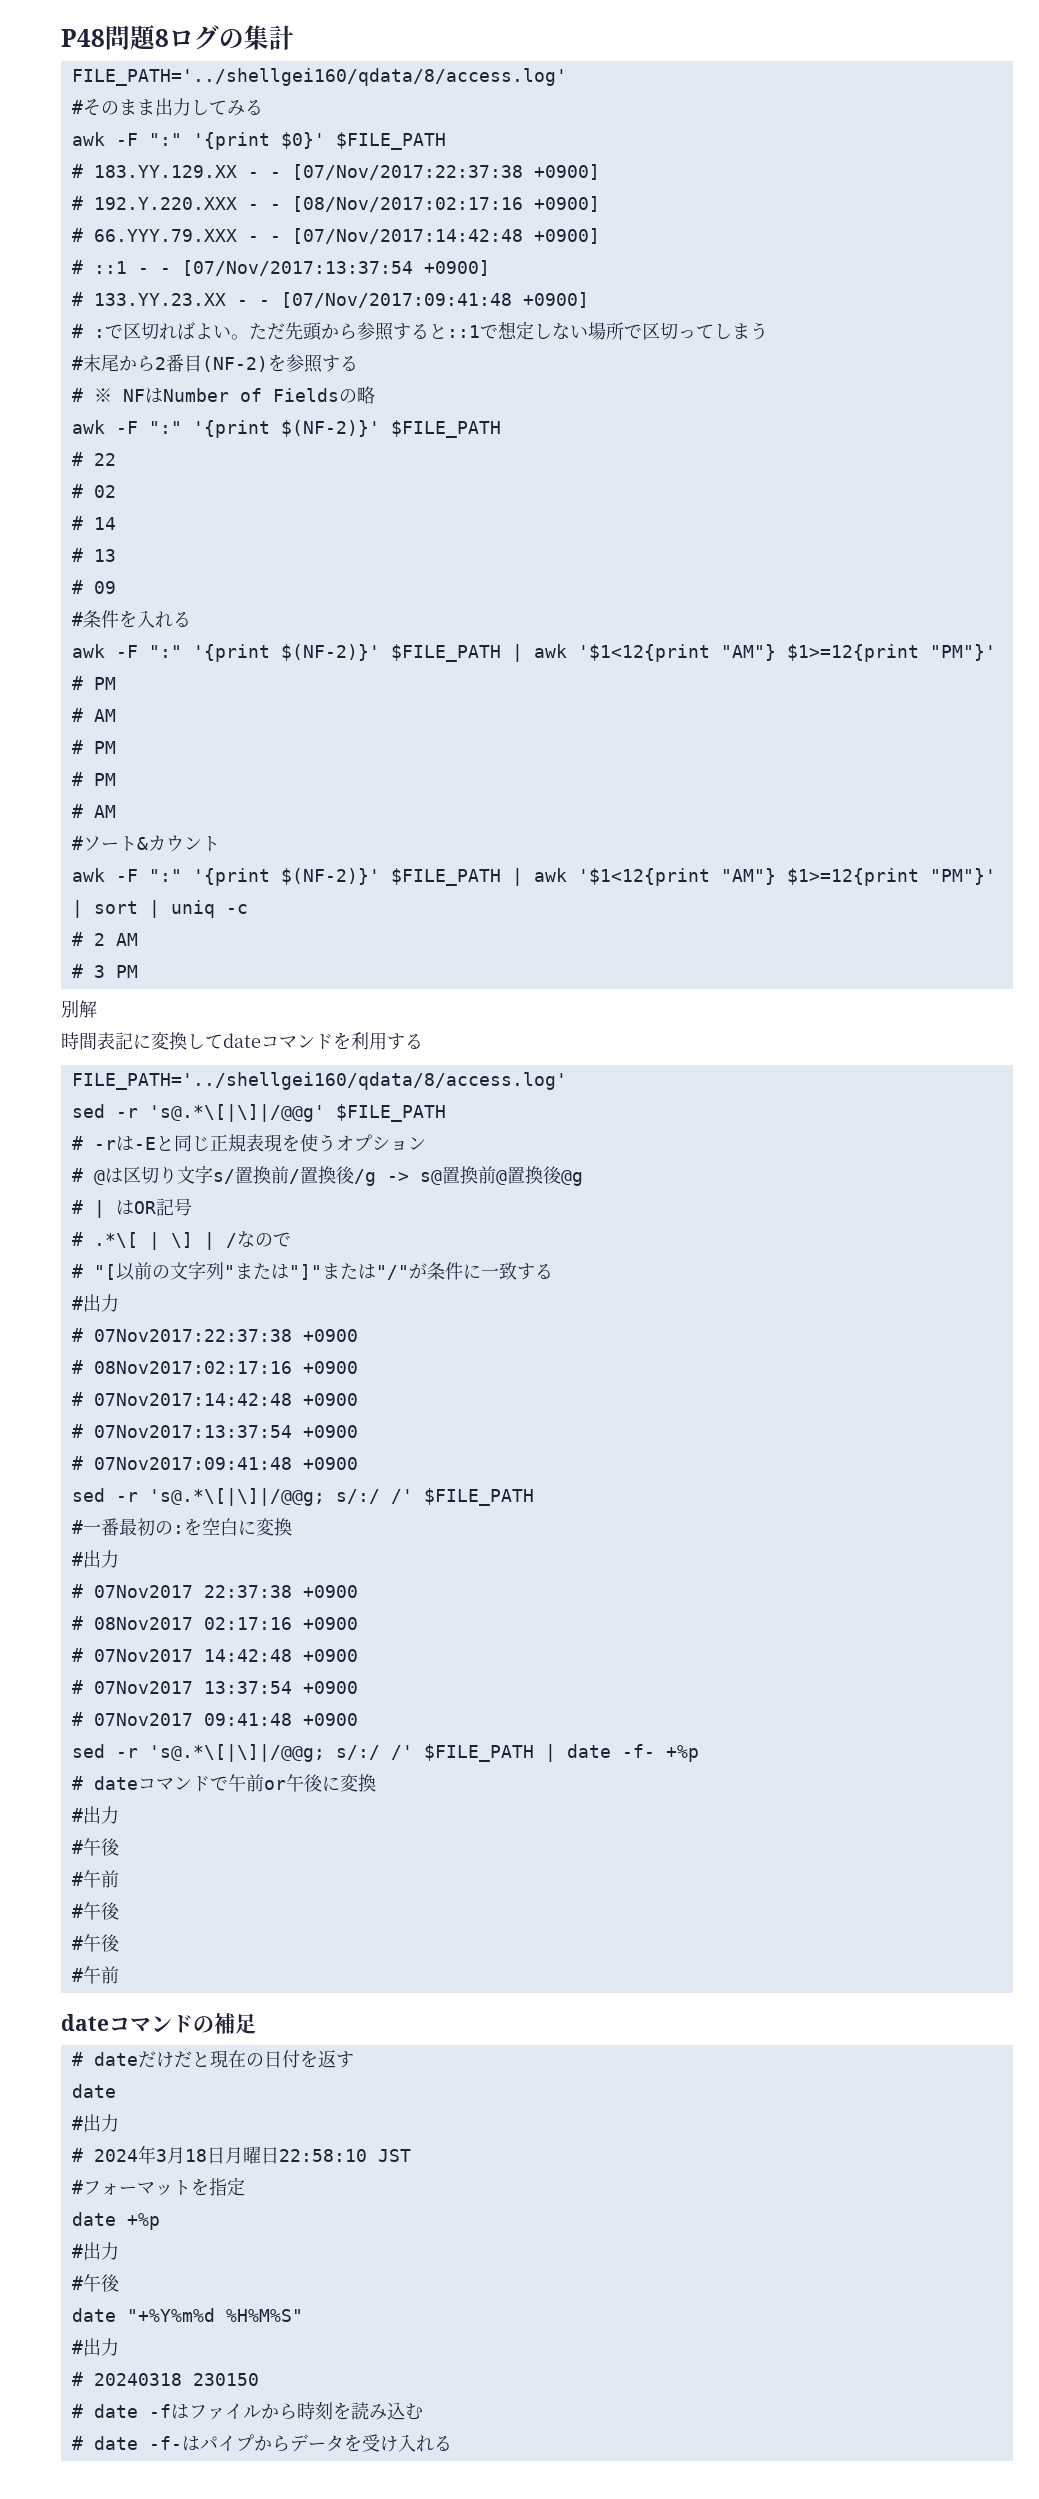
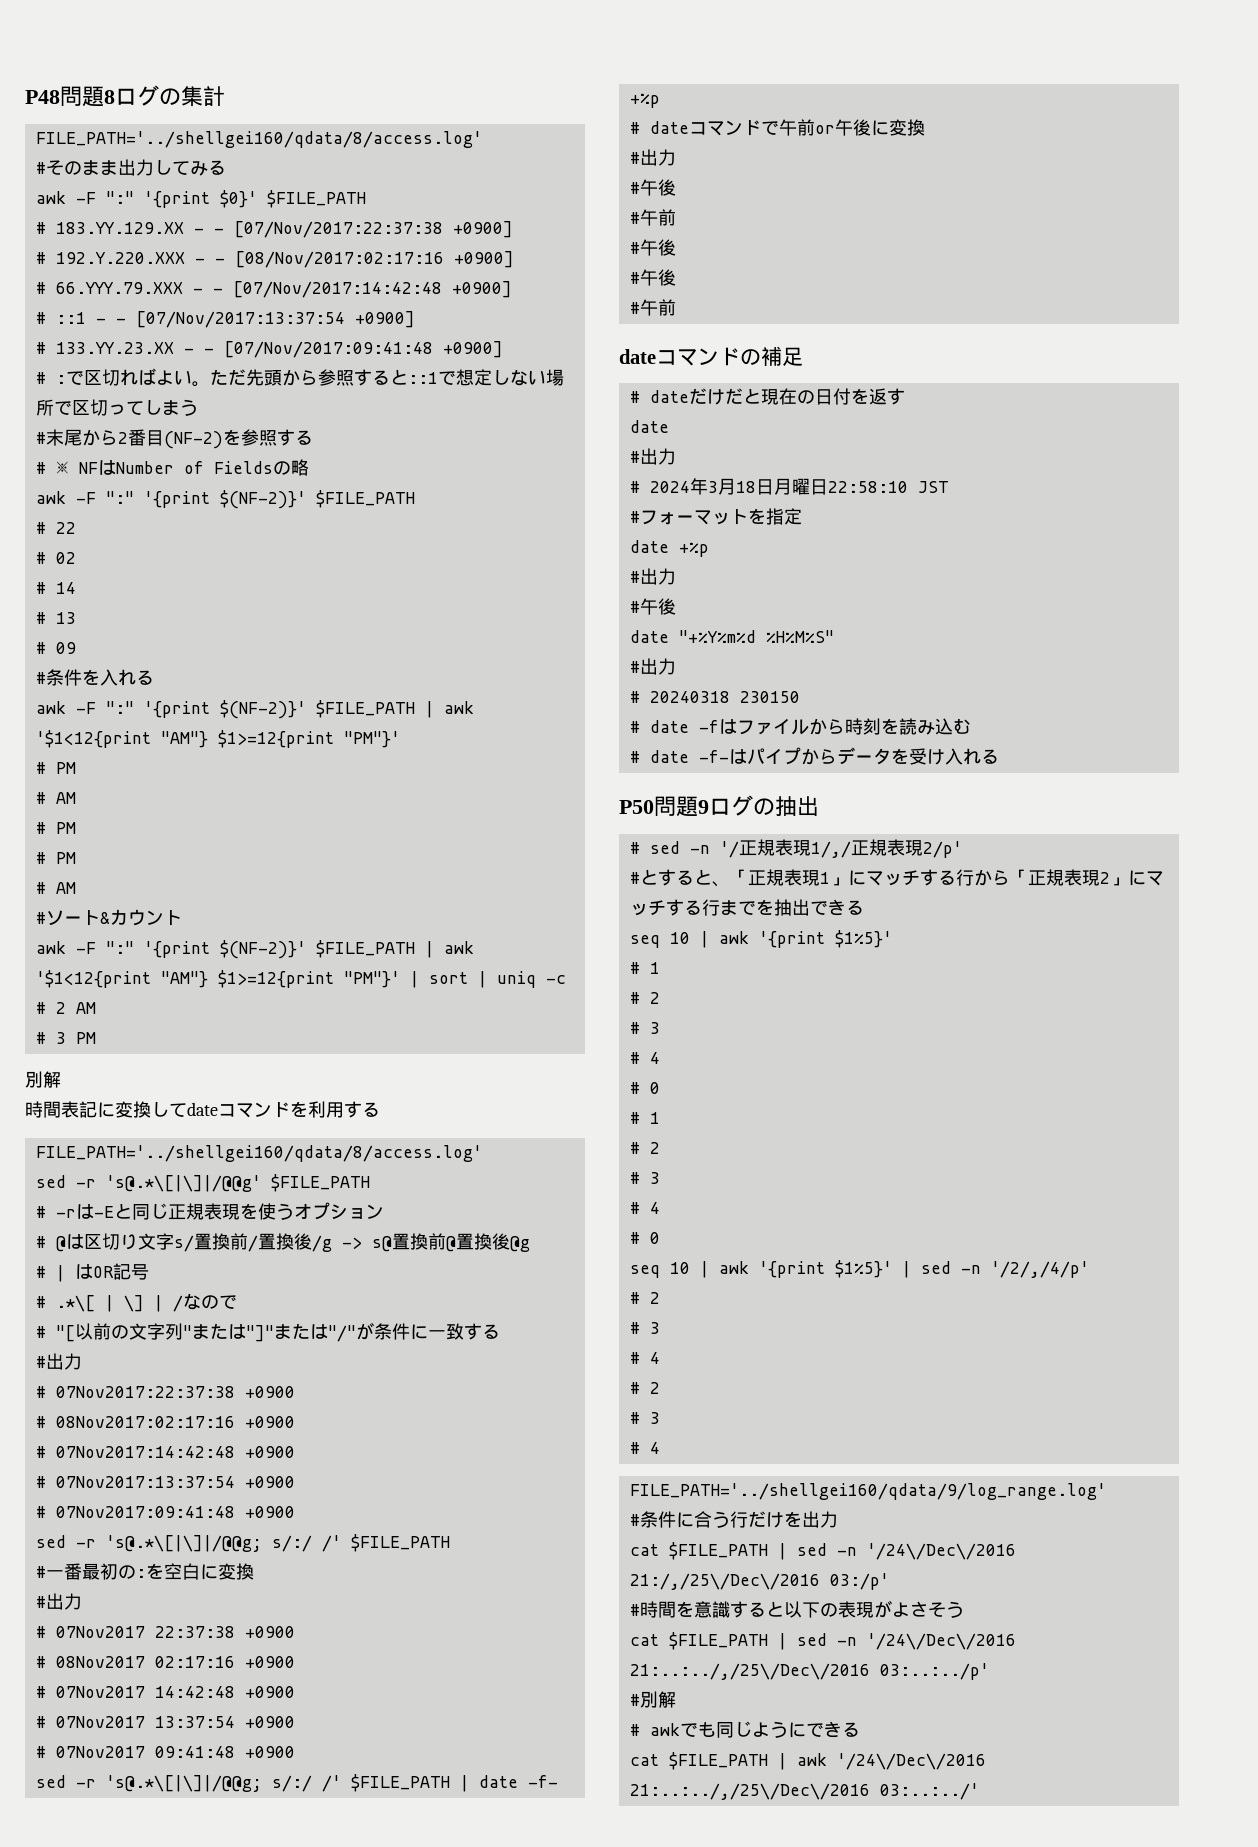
+ P50問題9ログの抽出
+ # sed -n '/正規表現1/,/正規表現2/p'
+ #とすると、「正規表現1」にマッチする行から「正規表現2」にマッチする行までを抽出できる
+ seq 10 | awk '{print $1%5}'
+ # 1
+ # 2
+ # 3
+ # 4
+ # 0
+ # 1
+ # 2
+ # 3
+ # 4
+ # 0
+ seq 10 | awk '{print $1%5}' | sed -n '/2/,/4/p'
+ # 2
+ # 3
+ # 4
+ # 2
+ # 3
+ # 4
+ FILE_PATH='../shellgei160/qdata/9/log_range.log'
+ #条件に合う行だけを出力
+ cat $FILE_PATH | sed -n '/24\/Dec\/2016 21:/,/25\/Dec\/2016 03:/p'
+ #時間を意識すると以下の表現がよさそう
+ cat $FILE_PATH | sed -n '/24\/Dec\/2016 21:..:../,/25\/Dec\/2016 03:..:../p'
+ #別解
+ # awkでも同じようにできる
+ cat $FILE_PATH | awk '/24\/Dec\/2016 21:..:../,/25\/Dec\/2016 03:..:../'

